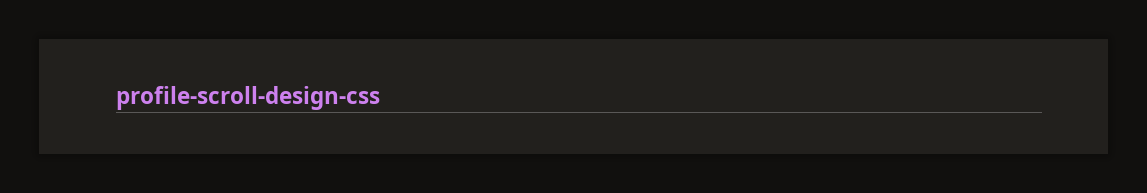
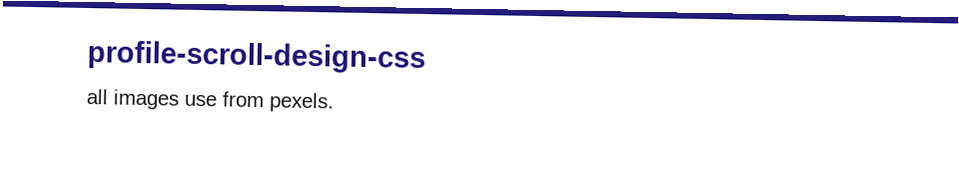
+ all images use from pexels.

